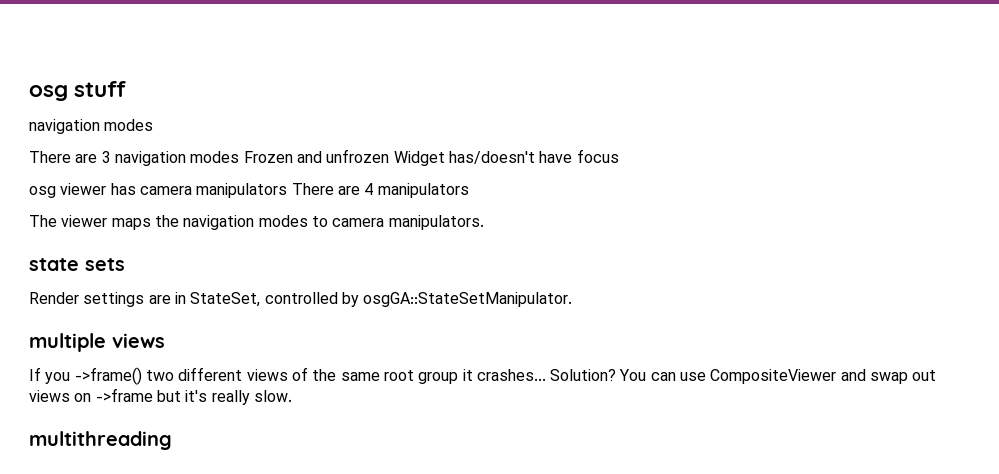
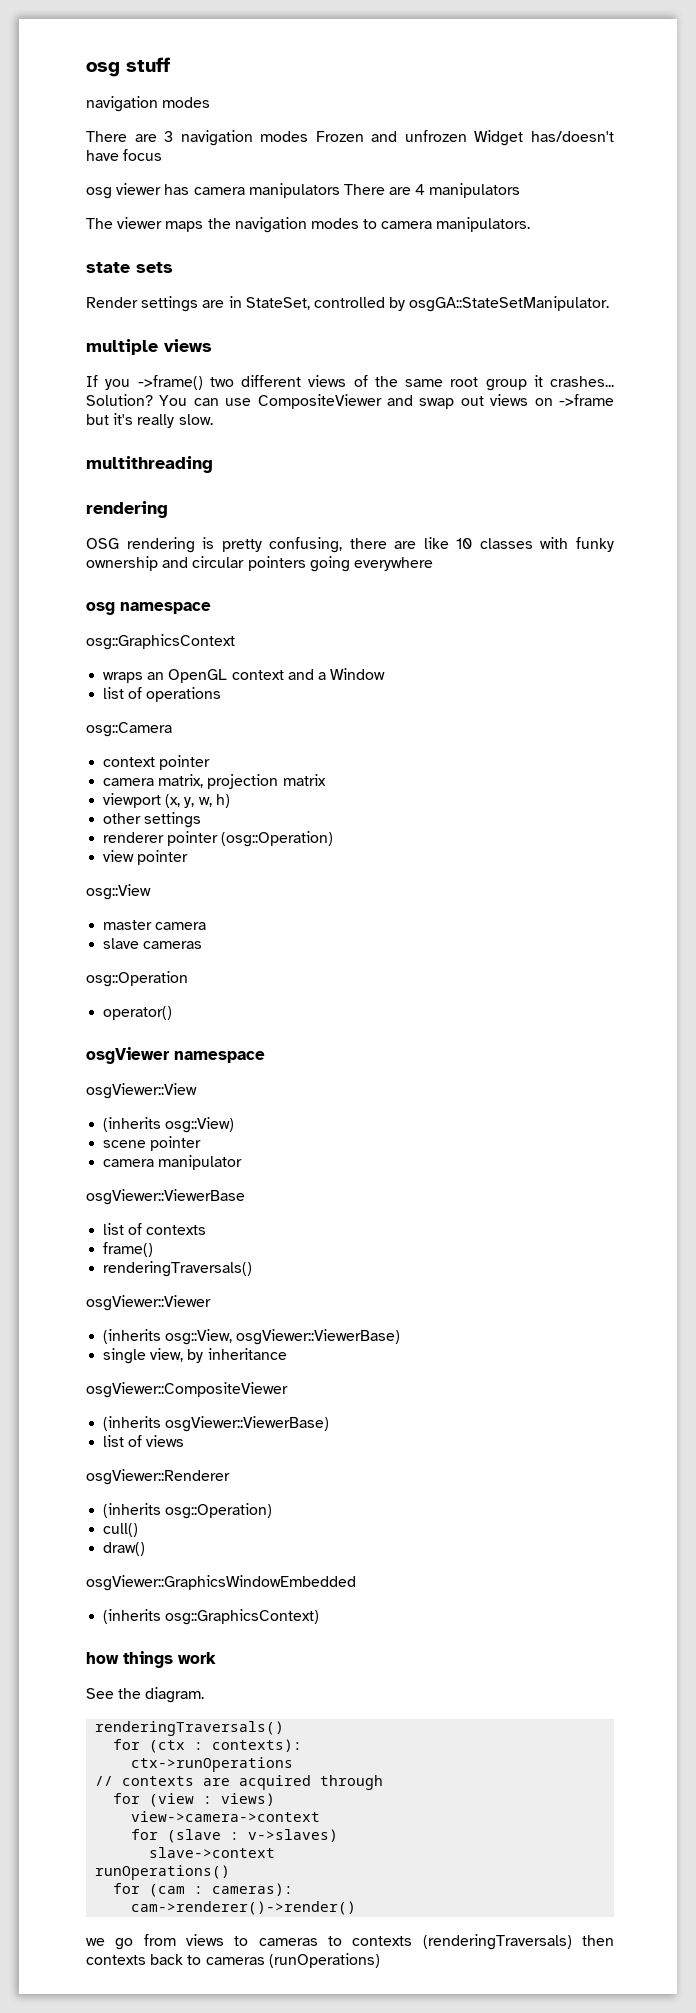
  multithreading
+ rendering
+ OSG rendering is pretty confusing, there are like 10 classes with funky ownership and circular pointers going everywhere
+ osg namespace
+ osg::GraphicsContext
+ wraps an OpenGL context and a Window
+ list of operations
+ osg::Camera
+ context pointer
+ camera matrix, projection matrix
+ viewport (x, y, w, h)
+ other settings
+ renderer pointer (osg::Operation)
+ view pointer
+ osg::View
+ master camera
+ slave cameras
+ osg::Operation
+ operator()
+ osgViewer namespace
+ osgViewer::View
+ (inherits osg::View)
+ scene pointer
+ camera manipulator
+ osgViewer::ViewerBase
+ list of contexts
+ frame()
+ renderingTraversals()
+ osgViewer::Viewer
+ (inherits osg::View, osgViewer::ViewerBase)
+ single view, by inheritance
+ osgViewer::CompositeViewer
+ (inherits osgViewer::ViewerBase)
+ list of views
+ osgViewer::Renderer
+ (inherits osg::Operation)
+ cull()
+ draw()
+ osgViewer::GraphicsWindowEmbedded
+ (inherits osg::GraphicsContext)
+ how things work
+ See the diagram.
+ renderingTraversals()
+ for (ctx : contexts):
+ ctx->runOperations
+ // contexts are acquired through
+ for (view : views)
+ view->camera->context
+ for (slave : v->slaves)
+ slave->context
+ runOperations()
+ for (cam : cameras):
+ cam->renderer()->render()
+ we go from views to cameras to contexts (renderingTraversals) then contexts back to cameras (runOperations)

